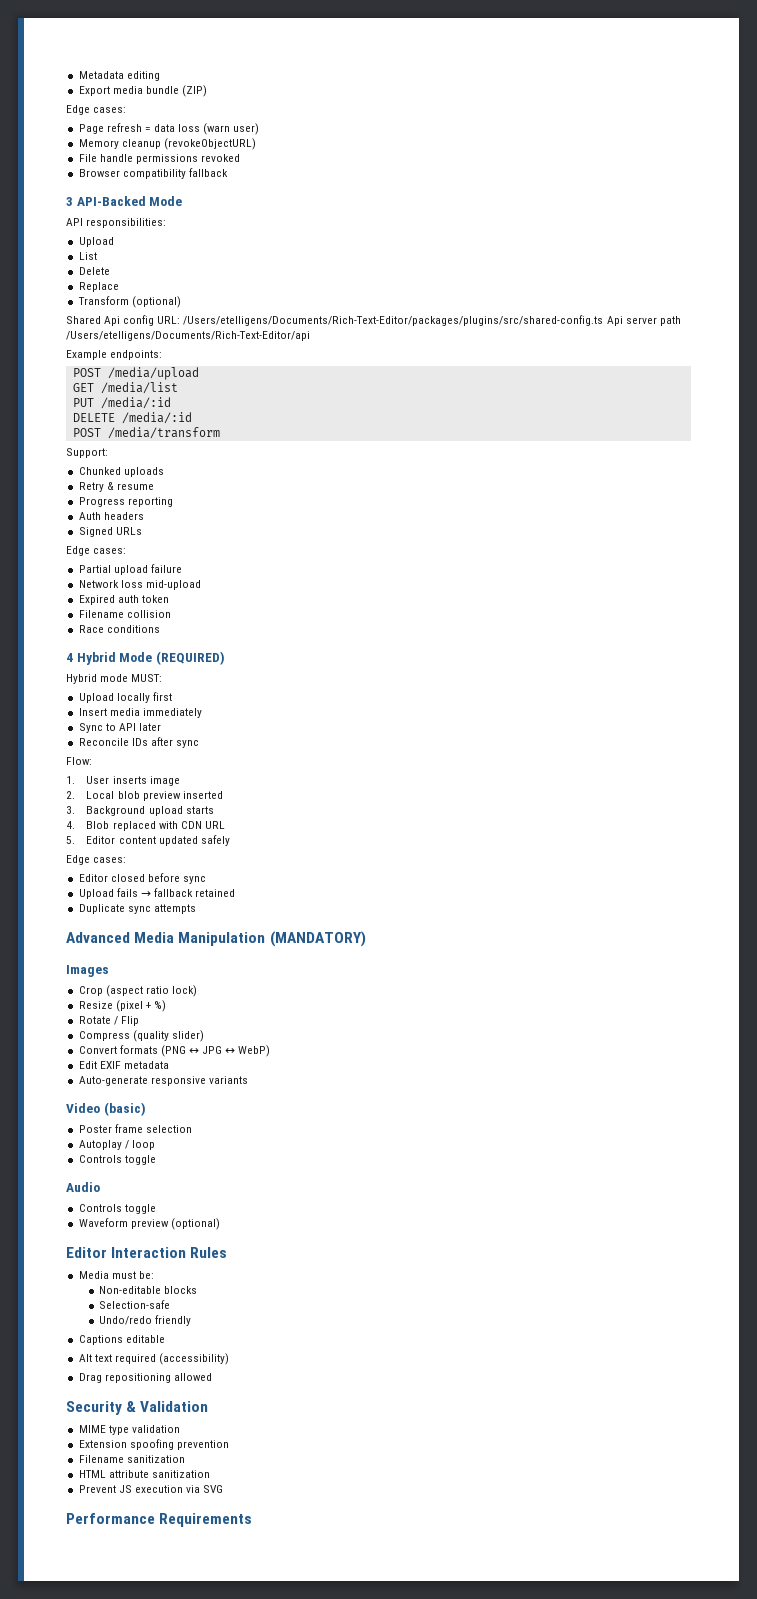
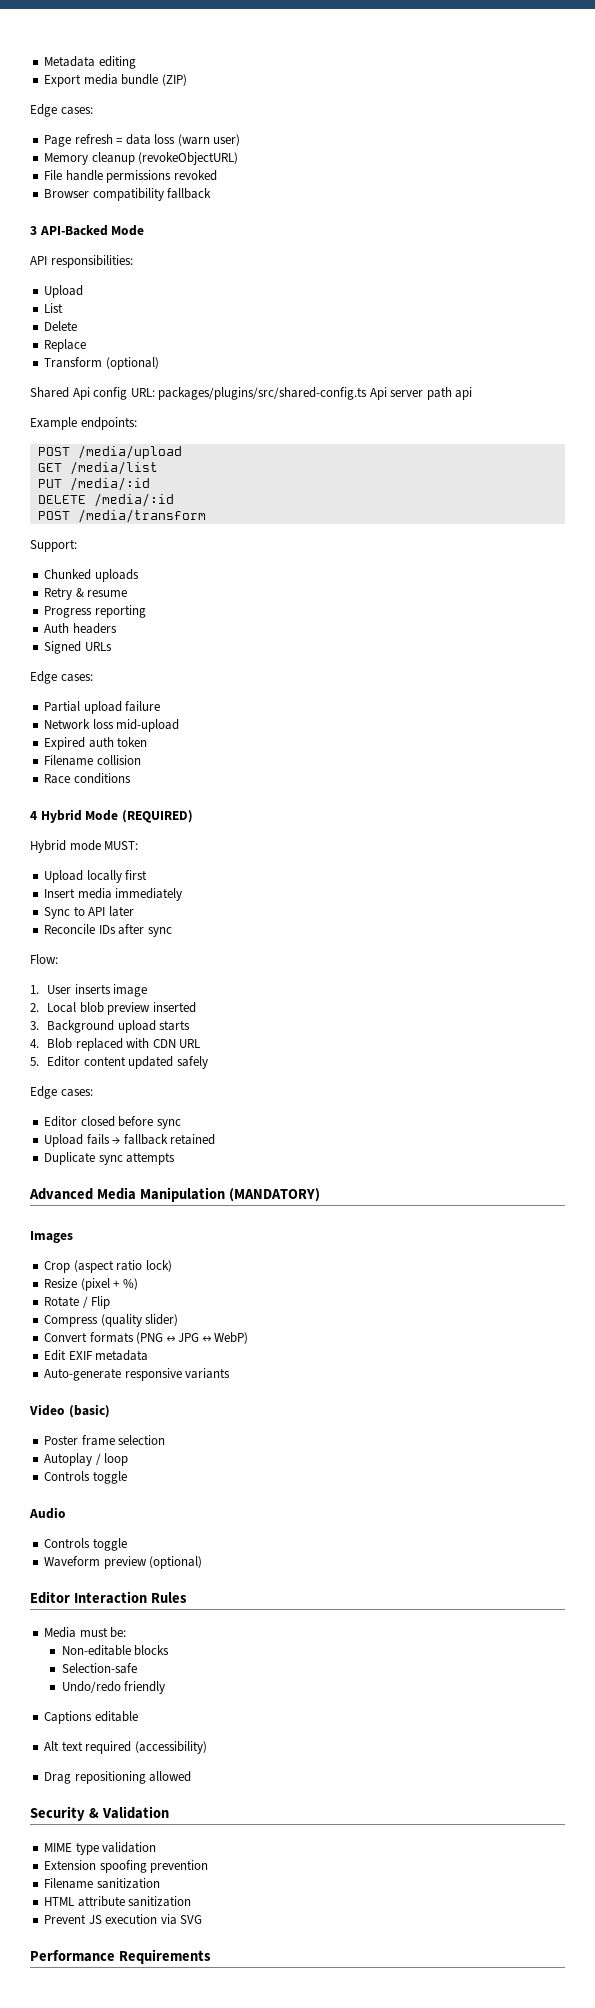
- Shared Api config URL: /Users/etelligens/Documents/Rich-Text-Editor/packages/plugins/src/shared-config.ts Api server path /Users/etelligens/Documents/Rich-Text-Editor/api
+ Shared Api config URL: packages/plugins/src/shared-config.ts Api server path api

